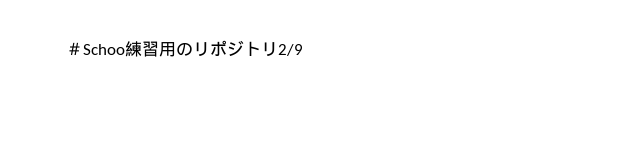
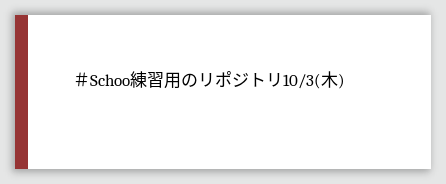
- ＃Schoo練習用のリポジトリ2/9
+ ＃Schoo練習用のリポジトリ10/3(木)

